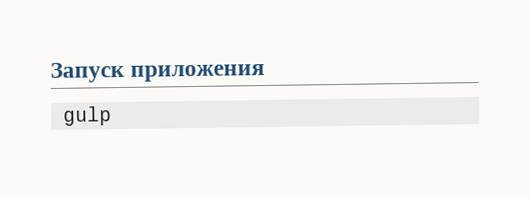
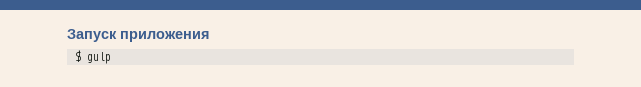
- gulp
+ $ gulp

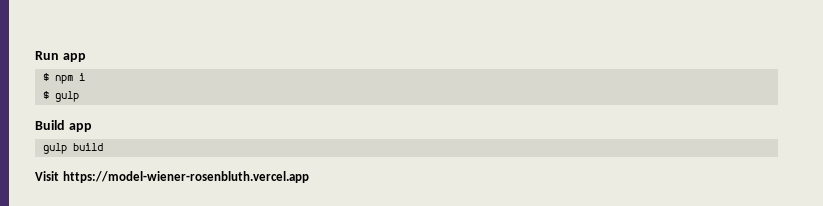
- Запуск приложения
+ Run app
+ $ npm i
  $ gulp
+ Build app
+ gulp build
+ Visit https://model-wiener-rosenbluth.vercel.app

